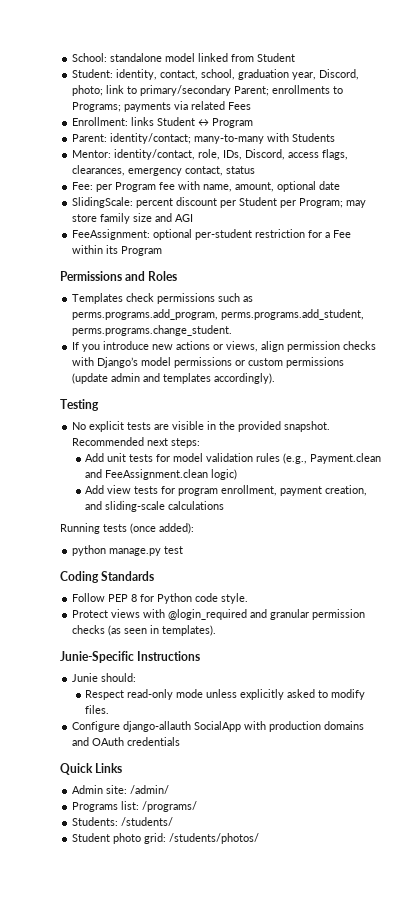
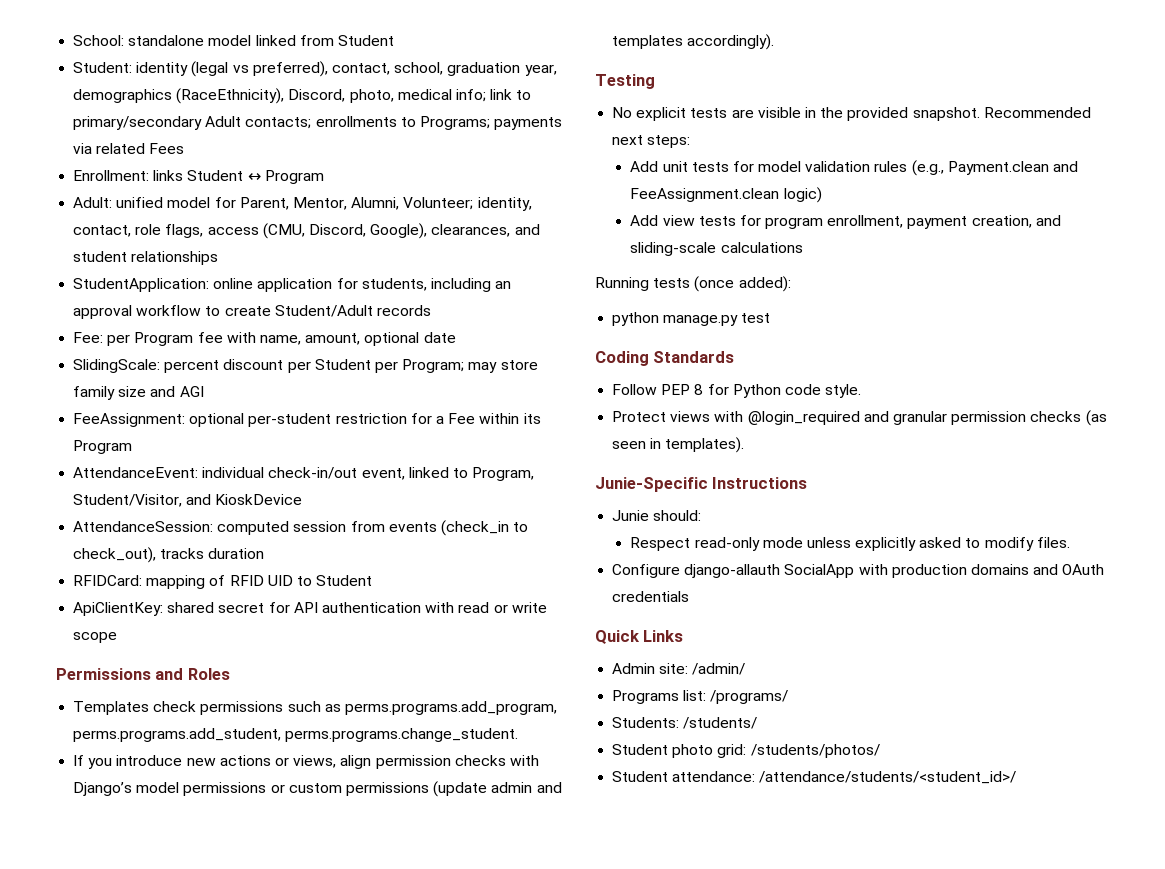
- Student: identity, contact, school, graduation year, Discord, photo; link to primary/secondary Parent; enrollments to Programs; payments via related Fees
+ Student: identity (legal vs preferred), contact, school, graduation year, demographics (RaceEthnicity), Discord, photo, medical info; link to primary/secondary Adult contacts; enrollments to Programs; payments via related Fees
- Parent: identity/contact; many-to-many with Students
- Mentor: identity/contact, role, IDs, Discord, access flags, clearances, emergency contact, status
+ Adult: unified model for Parent, Mentor, Alumni, Volunteer; identity, contact, role flags, access (CMU, Discord, Google), clearances, and student relationships
+ StudentApplication: online application for students, including an approval workflow to create Student/Adult records
+ AttendanceEvent: individual check-in/out event, linked to Program, Student/Visitor, and KioskDevice
+ AttendanceSession: computed session from events (check_in to check_out), tracks duration
+ RFIDCard: mapping of RFID UID to Student
+ ApiClientKey: shared secret for API authentication with read or write scope
+ Student attendance: /attendance/students/<student_id>/

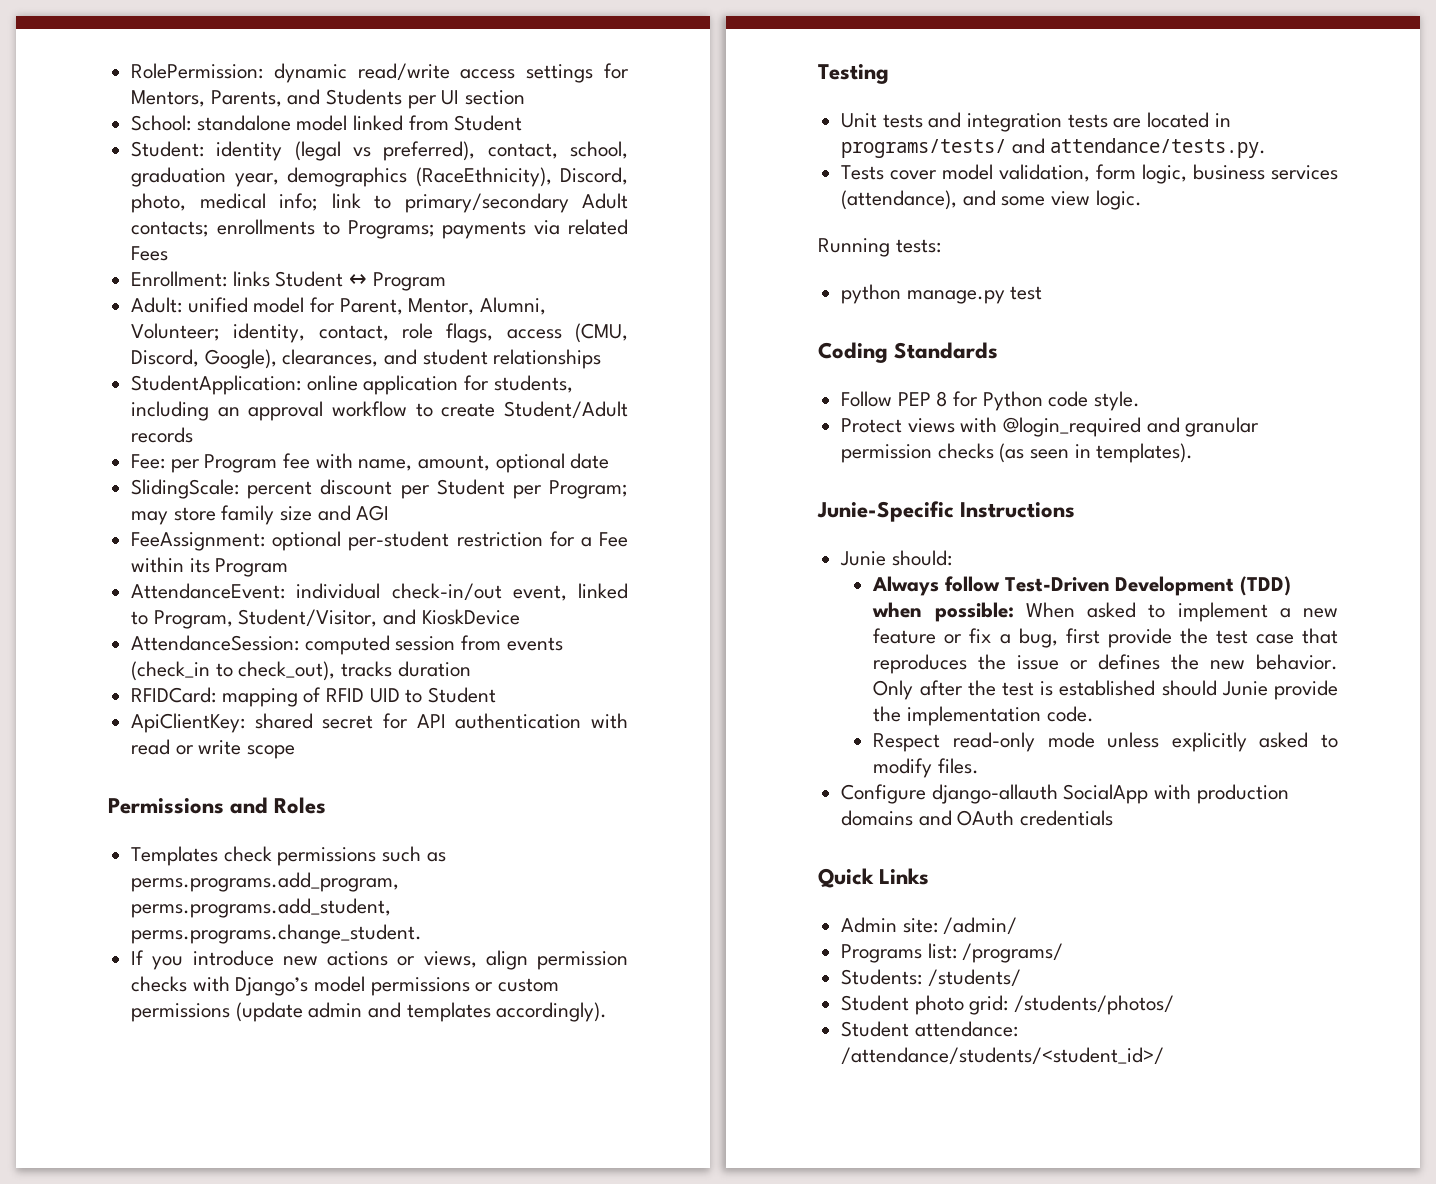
+ RolePermission: dynamic read/write access settings for Mentors, Parents, and Students per UI section
- No explicit tests are visible in the provided snapshot. Recommended next steps:
- Add unit tests for model validation rules (e.g., Payment.clean and FeeAssignment.clean logic)
- Add view tests for program enrollment, payment creation, and sliding-scale calculations
- Running tests (once added):
+ Unit tests and integration tests are located in programs/tests/ and attendance/tests.py.
+ Tests cover model validation, form logic, business services (attendance), and some view logic.
+ Running tests:
+ Always follow Test-Driven Development (TDD) when possible: When asked to implement a new feature or fix a bug, first provide the test case that reproduces the issue or defines the new behavior. Only after the test is established should Junie provide the implementation code.

